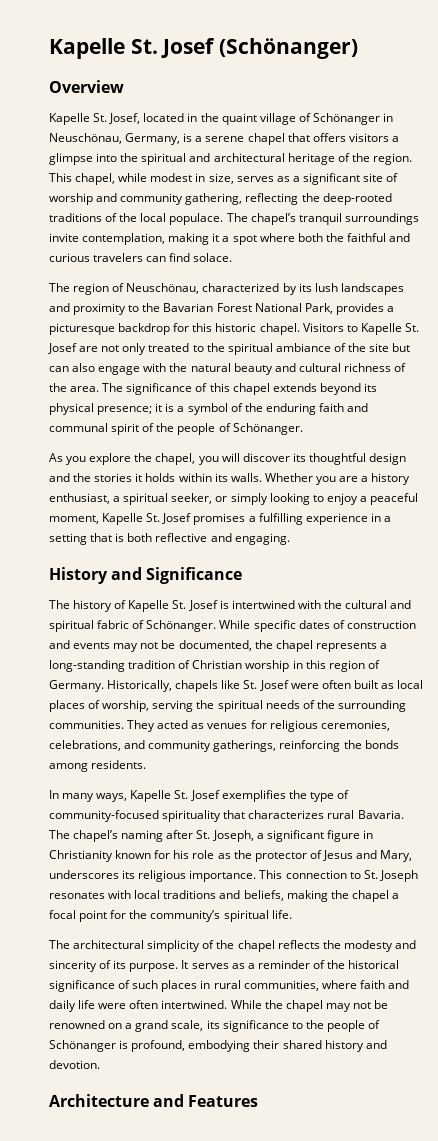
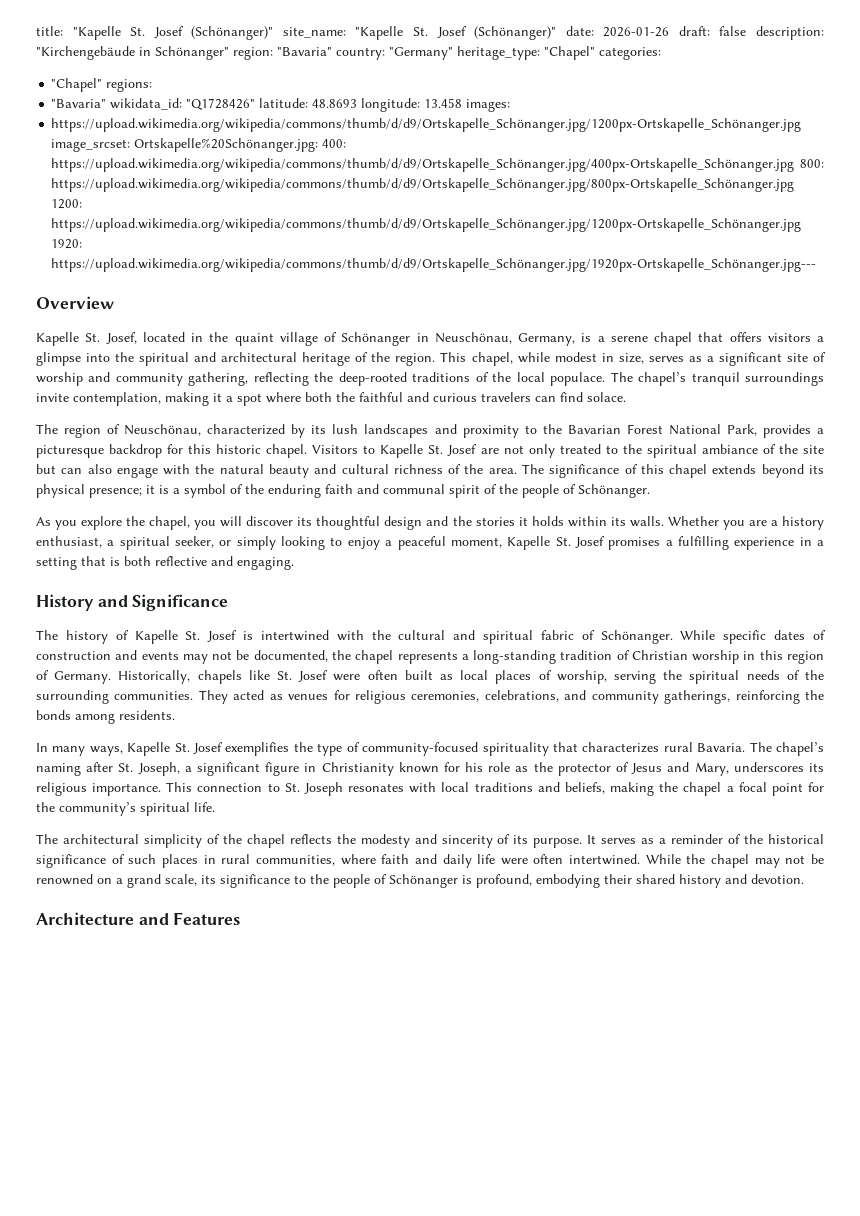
- Kapelle St. Josef (Schönanger)
+ title: "Kapelle St. Josef (Schönanger)" site_name: "Kapelle St. Josef (Schönanger)" date: 2026-01-26 draft: false description: "Kirchengebäude in Schönanger" region: "Bavaria" country: "Germany" heritage_type: "Chapel" categories:
+ "Chapel" regions:
+ "Bavaria" wikidata_id: "Q1728426" latitude: 48.8693 longitude: 13.458 images:
+ https://upload.wikimedia.org/wikipedia/commons/thumb/d/d9/Ortskapelle_Schönanger.jpg/1200px-Ortskapelle_Schönanger.jpg image_srcset: Ortskapelle%20Schönanger.jpg: 400: https://upload.wikimedia.org/wikipedia/commons/thumb/d/d9/Ortskapelle_Schönanger.jpg/400px-Ortskapelle_Schönanger.jpg 800: https://upload.wikimedia.org/wikipedia/commons/thumb/d/d9/Ortskapelle_Schönanger.jpg/800px-Ortskapelle_Schönanger.jpg 1200: https://upload.wikimedia.org/wikipedia/commons/thumb/d/d9/Ortskapelle_Schönanger.jpg/1200px-Ortskapelle_Schönanger.jpg 1920: https://upload.wikimedia.org/wikipedia/commons/thumb/d/d9/Ortskapelle_Schönanger.jpg/1920px-Ortskapelle_Schönanger.jpg---

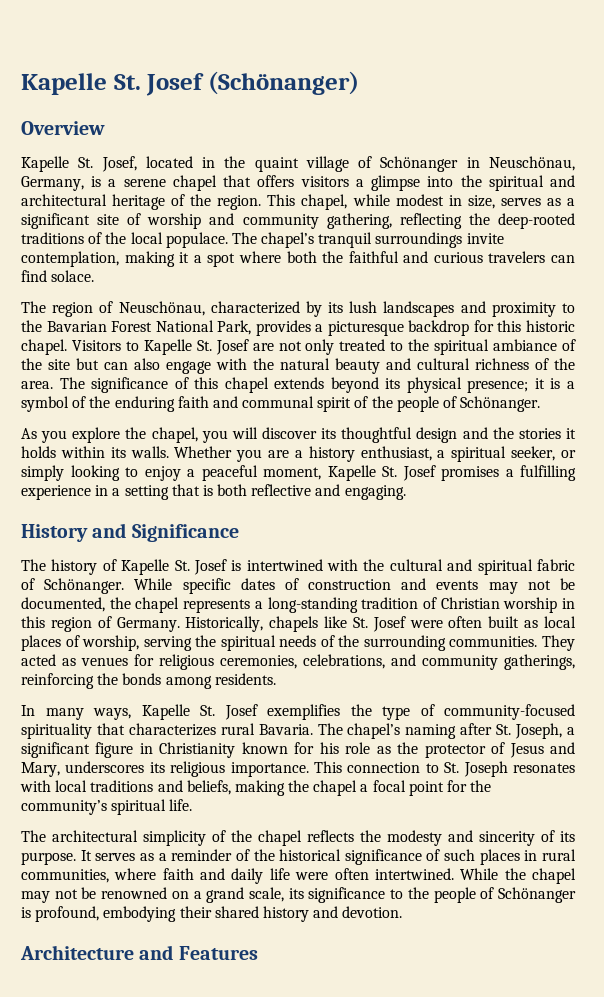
- title: "Kapelle St. Josef (Schönanger)" site_name: "Kapelle St. Josef (Schönanger)" date: 2026-01-26 draft: false description: "Kirchengebäude in Schönanger" region: "Bavaria" country: "Germany" heritage_type: "Chapel" categories:
- "Chapel" regions:
- "Bavaria" wikidata_id: "Q1728426" latitude: 48.8693 longitude: 13.458 images:
- https://upload.wikimedia.org/wikipedia/commons/thumb/d/d9/Ortskapelle_Schönanger.jpg/1200px-Ortskapelle_Schönanger.jpg image_srcset: Ortskapelle%20Schönanger.jpg: 400: https://upload.wikimedia.org/wikipedia/commons/thumb/d/d9/Ortskapelle_Schönanger.jpg/400px-Ortskapelle_Schönanger.jpg 800: https://upload.wikimedia.org/wikipedia/commons/thumb/d/d9/Ortskapelle_Schönanger.jpg/800px-Ortskapelle_Schönanger.jpg 1200: https://upload.wikimedia.org/wikipedia/commons/thumb/d/d9/Ortskapelle_Schönanger.jpg/1200px-Ortskapelle_Schönanger.jpg 1920: https://upload.wikimedia.org/wikipedia/commons/thumb/d/d9/Ortskapelle_Schönanger.jpg/1920px-Ortskapelle_Schönanger.jpg---
+ Kapelle St. Josef (Schönanger)

